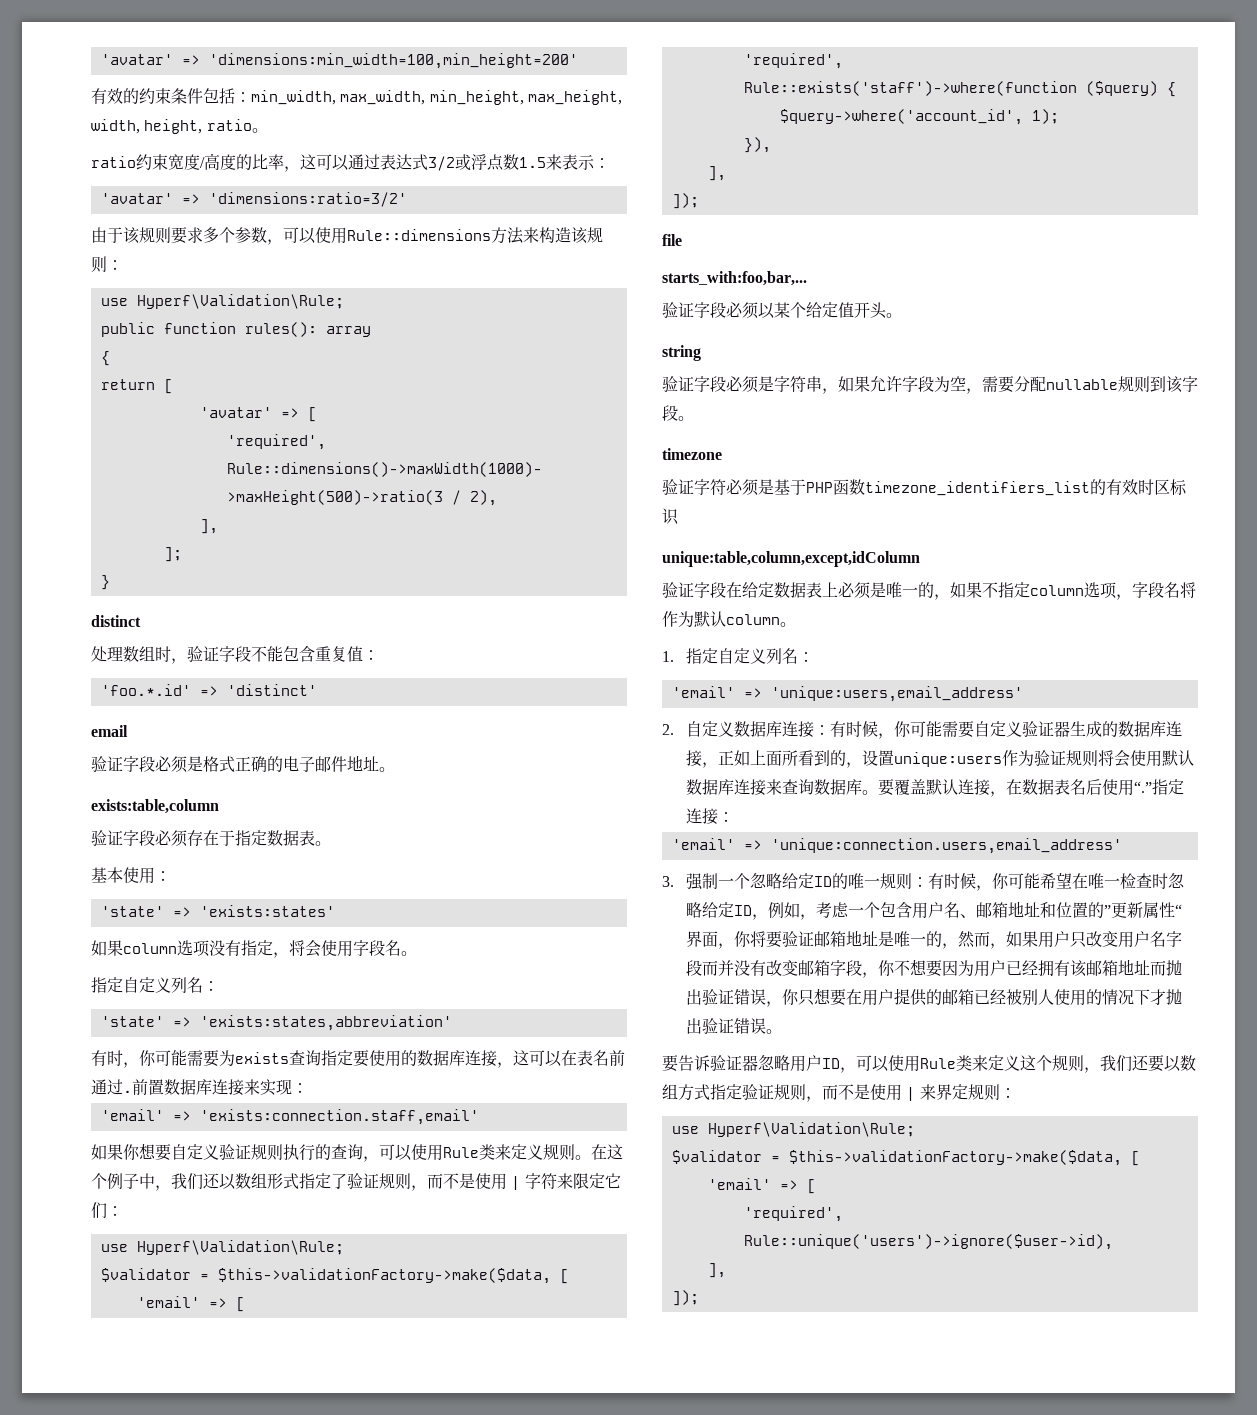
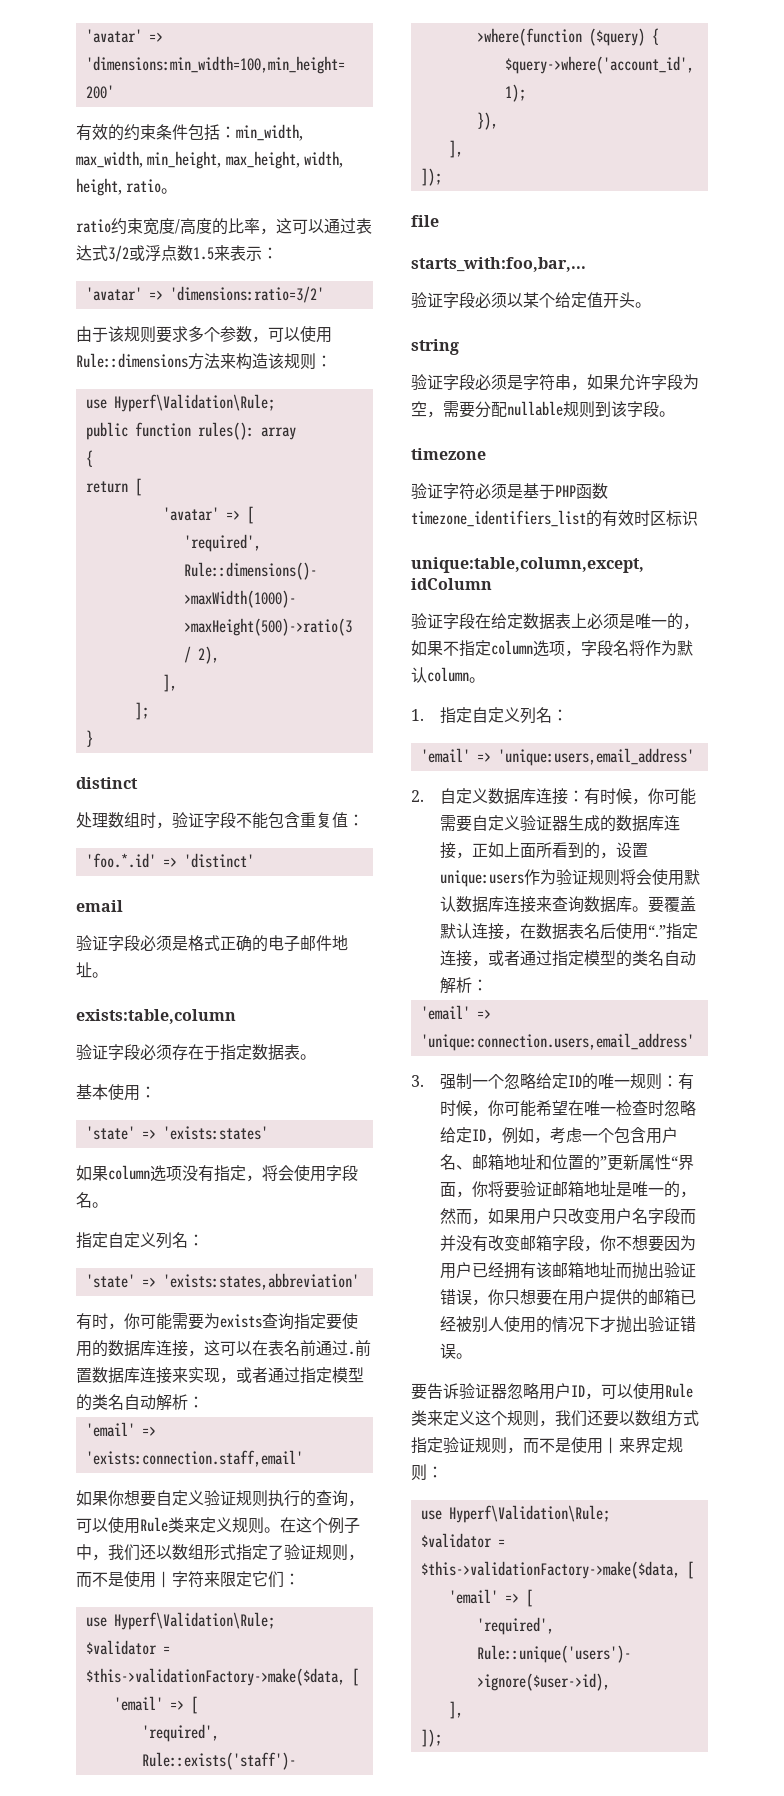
- 前置数据库连接来实现：
+ 前置数据库连接来实现，或者通过指定模型的类名自动解析：
- 指定连接：
+ 指定连接，或者通过指定模型的类名自动解析：

